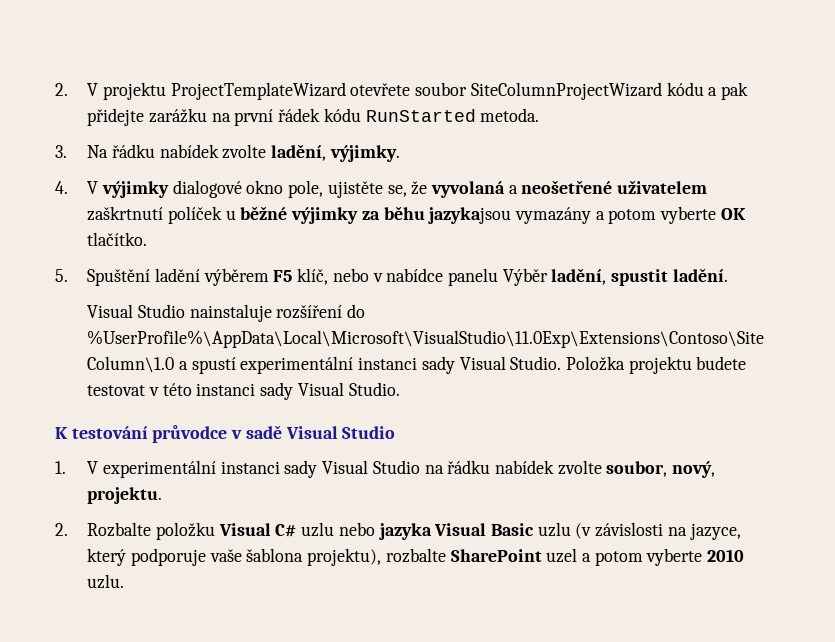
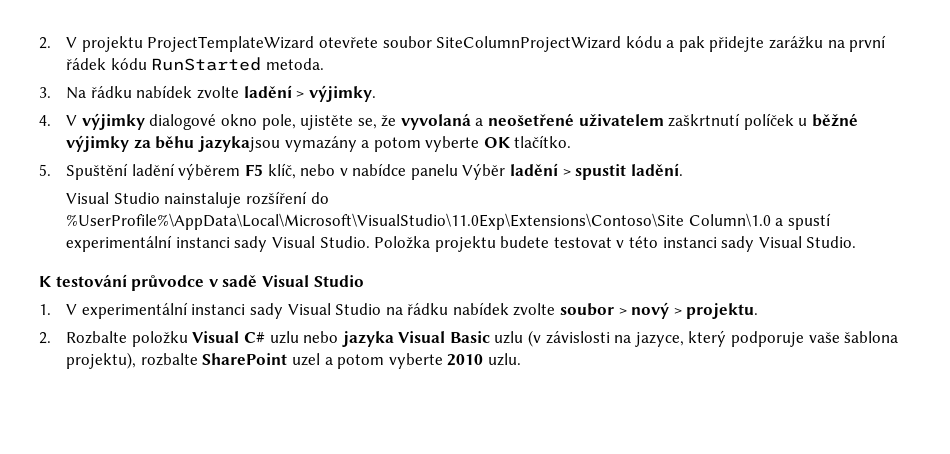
- 3. Na řádku nabídek zvolte ladění, výjimky.
+ 3. Na řádku nabídek zvolte ladění > výjimky.
- 5. Spuštění ladění výběrem F5 klíč, nebo v nabídce panelu Výběr ladění, spustit ladění.
+ 5. Spuštění ladění výběrem F5 klíč, nebo v nabídce panelu Výběr ladění > spustit ladění.
- 1. V experimentální instanci sady Visual Studio na řádku nabídek zvolte soubor, nový, projektu.
+ 1. V experimentální instanci sady Visual Studio na řádku nabídek zvolte soubor > nový > projektu.

